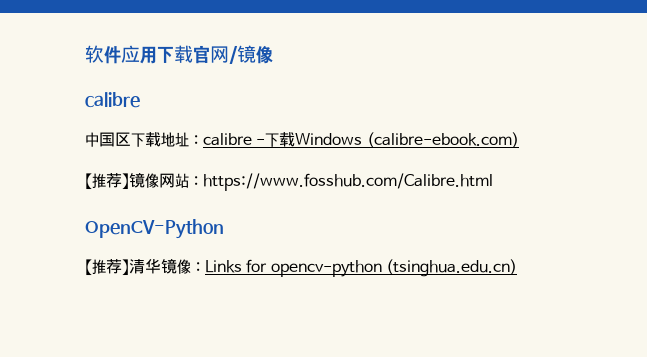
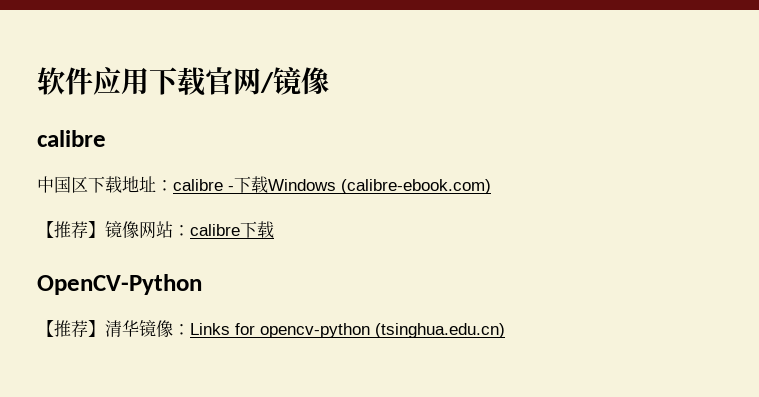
- 【推荐】镜像网站：https://www.fosshub.com/Calibre.html
+ 【推荐】镜像网站：calibre下载

